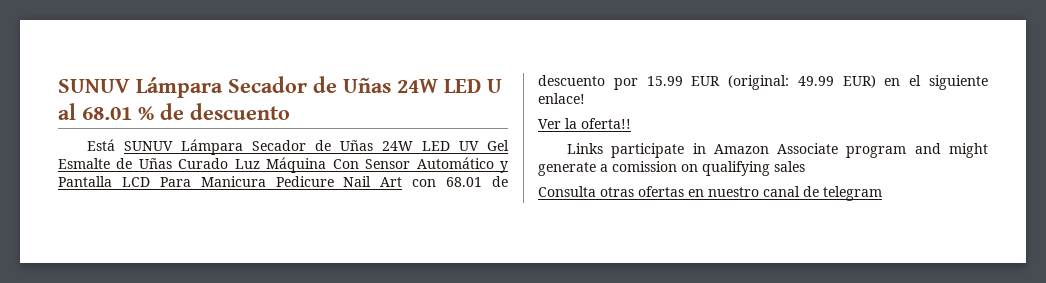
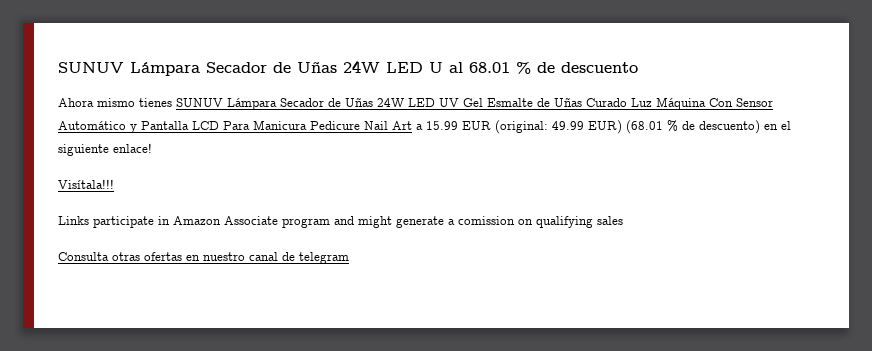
- Está SUNUV Lámpara Secador de Uñas 24W LED UV Gel Esmalte de Uñas Curado Luz Máquina Con Sensor Automático y Pantalla LCD Para Manicura Pedicure Nail Art con 68.01 de descuento por 15.99 EUR (original: 49.99 EUR) en el siguiente enlace!
+ Ahora mismo tienes SUNUV Lámpara Secador de Uñas 24W LED UV Gel Esmalte de Uñas Curado Luz Máquina Con Sensor Automático y Pantalla LCD Para Manicura Pedicure Nail Art a 15.99 EUR (original: 49.99 EUR) (68.01 % de descuento) en el siguiente enlace!
- Ver la oferta!!
+ Visítala!!!

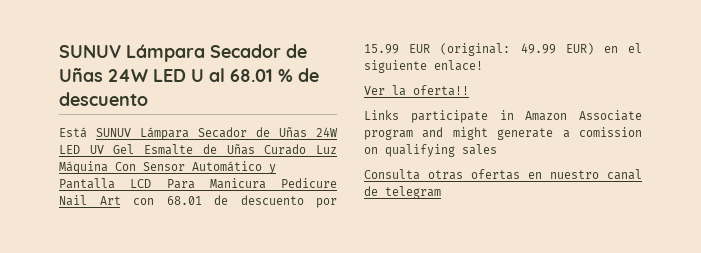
- Ahora mismo tienes SUNUV Lámpara Secador de Uñas 24W LED UV Gel Esmalte de Uñas Curado Luz Máquina Con Sensor Automático y Pantalla LCD Para Manicura Pedicure Nail Art a 15.99 EUR (original: 49.99 EUR) (68.01 % de descuento) en el siguiente enlace!
+ Está SUNUV Lámpara Secador de Uñas 24W LED UV Gel Esmalte de Uñas Curado Luz Máquina Con Sensor Automático y Pantalla LCD Para Manicura Pedicure Nail Art con 68.01 de descuento por 15.99 EUR (original: 49.99 EUR) en el siguiente enlace!
- Visítala!!!
+ Ver la oferta!!

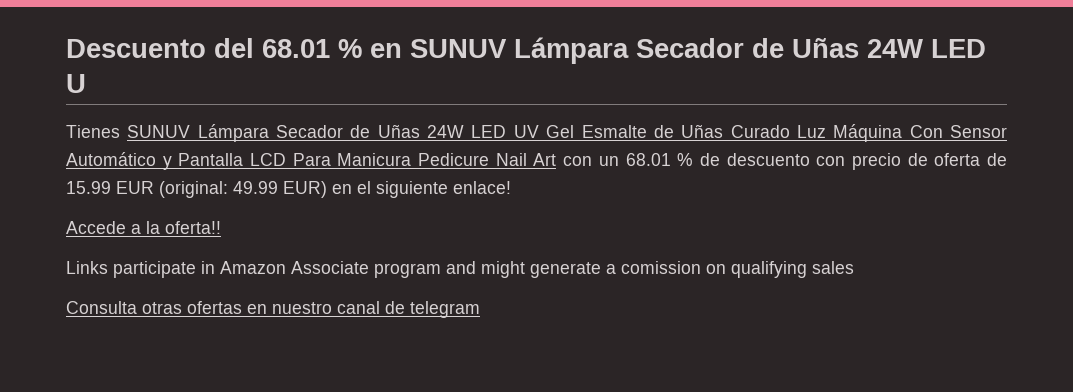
- SUNUV Lámpara Secador de Uñas 24W LED U al 68.01 % de descuento
- Está SUNUV Lámpara Secador de Uñas 24W LED UV Gel Esmalte de Uñas Curado Luz Máquina Con Sensor Automático y Pantalla LCD Para Manicura Pedicure Nail Art con 68.01 de descuento por 15.99 EUR (original: 49.99 EUR) en el siguiente enlace!
+ Descuento del 68.01 % en SUNUV Lámpara Secador de Uñas 24W LED U
+ Tienes SUNUV Lámpara Secador de Uñas 24W LED UV Gel Esmalte de Uñas Curado Luz Máquina Con Sensor Automático y Pantalla LCD Para Manicura Pedicure Nail Art con un 68.01 % de descuento con precio de oferta de 15.99 EUR (original: 49.99 EUR) en el siguiente enlace!
- Ver la oferta!!
+ Accede a la oferta!!

